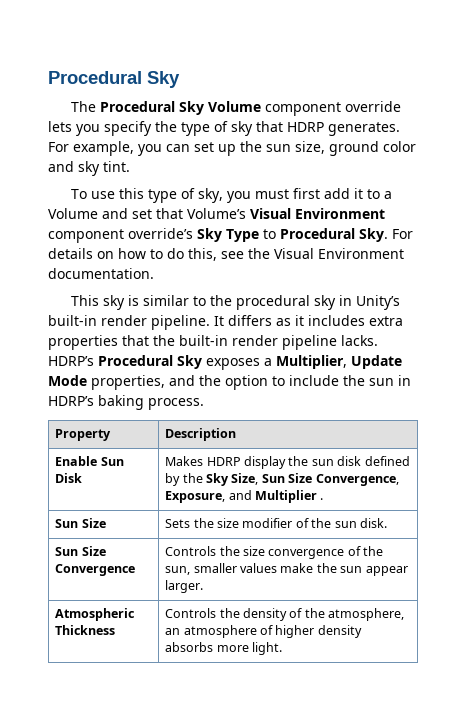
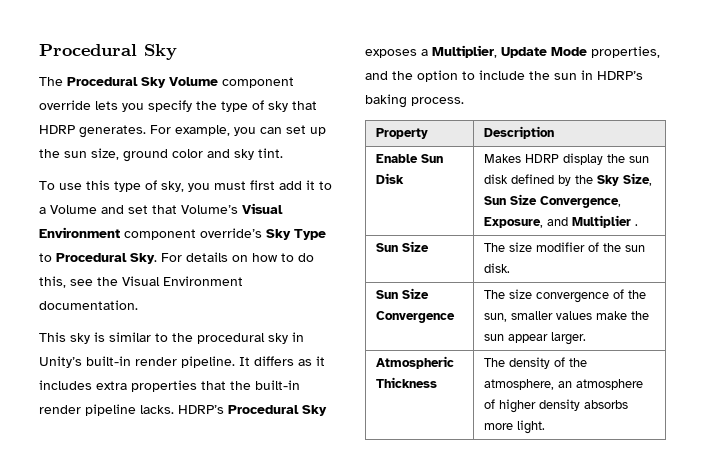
- Sun Size | Sets the size modifier of the sun disk.
+ Sun Size | The size modifier of the sun disk.
- Sun Size Convergence | Controls the size convergence of the sun, smaller values make the sun appear larger.
+ Sun Size Convergence | The size convergence of the sun, smaller values make the sun appear larger.
- Atmospheric Thickness | Controls the density of the atmosphere, an atmosphere of higher density absorbs more light.
+ Atmospheric Thickness | The density of the atmosphere, an atmosphere of higher density absorbs more light.

